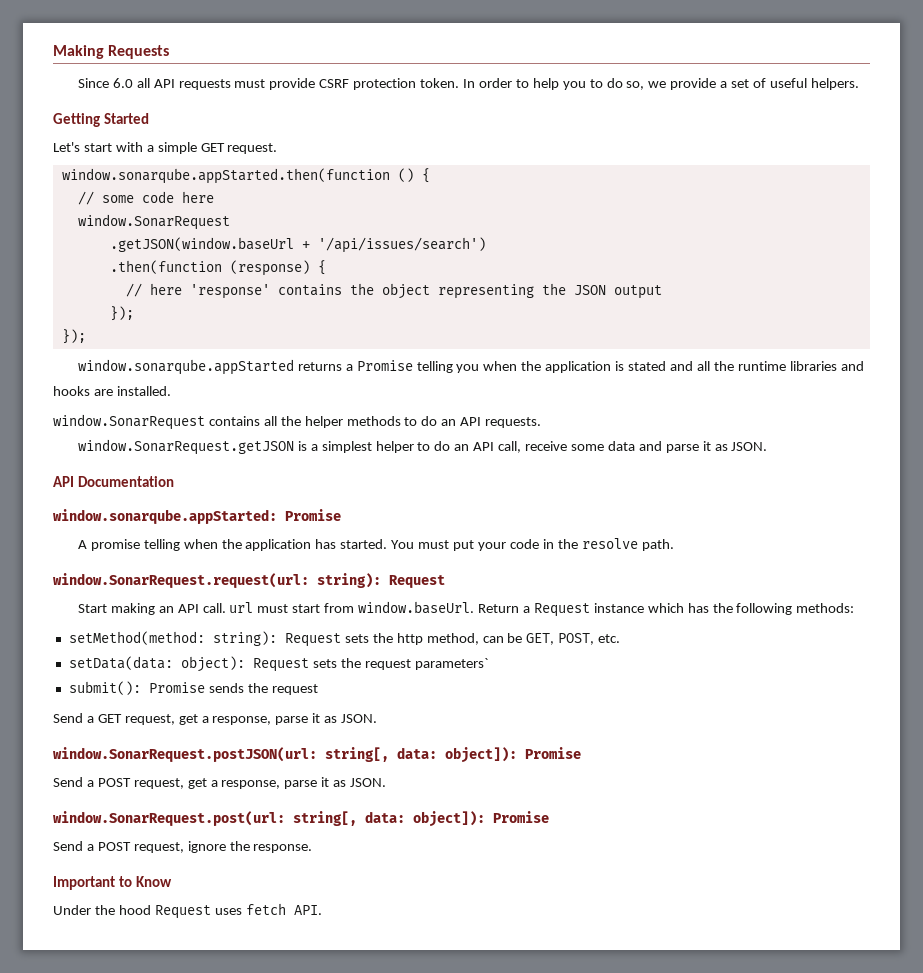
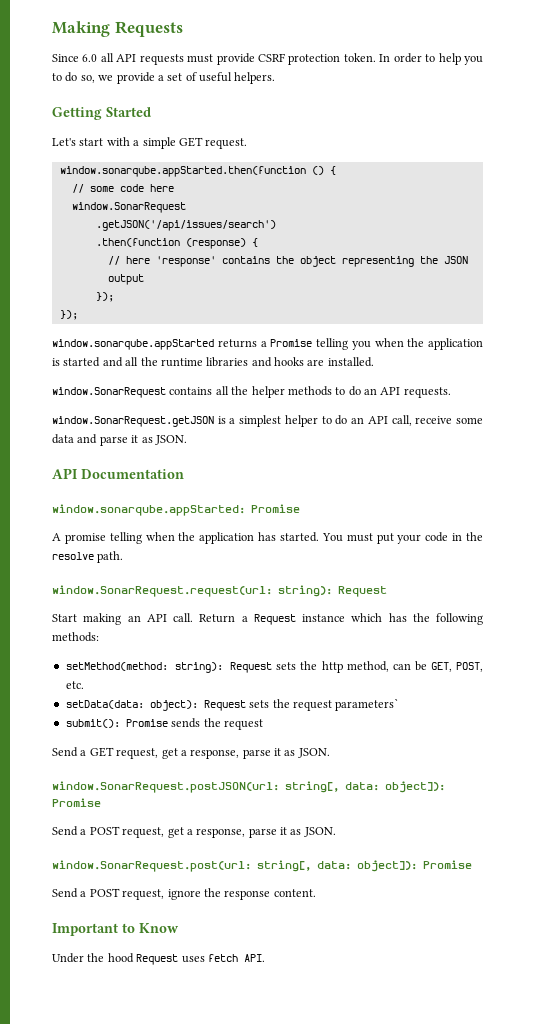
- .getJSON(window.baseUrl + '/api/issues/search')
+ .getJSON('/api/issues/search')
- window.sonarqube.appStarted returns a Promise telling you when the application is stated and all the runtime libraries and hooks are installed.
+ window.sonarqube.appStarted returns a Promise telling you when the application is started and all the runtime libraries and hooks are installed.
- Start making an API call. url must start from window.baseUrl. Return a Request instance which has the following methods:
+ Start making an API call. Return a Request instance which has the following methods:
- Send a POST request, ignore the response.
+ Send a POST request, ignore the response content.

